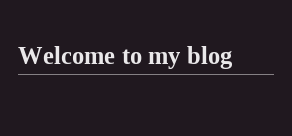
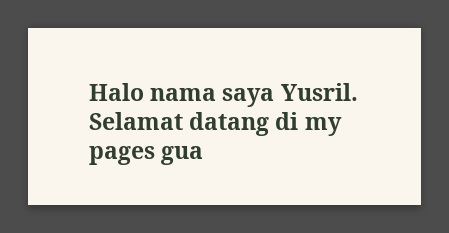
- Welcome to my blog
+ Halo nama saya Yusril. Selamat datang di my pages gua

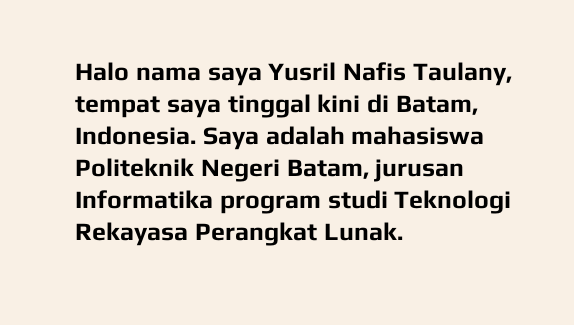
- Halo nama saya Yusril. Selamat datang di my pages gua
+ Halo nama saya Yusril Nafis Taulany, tempat saya tinggal kini di Batam, Indonesia. Saya adalah mahasiswa Politeknik Negeri Batam, jurusan Informatika program studi Teknologi Rekayasa Perangkat Lunak.

